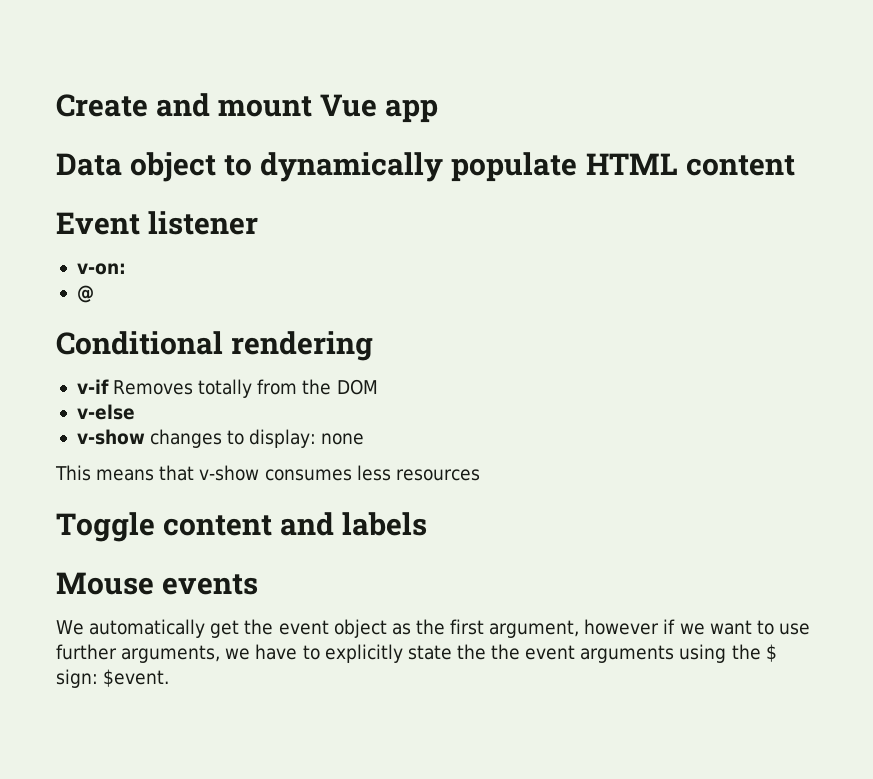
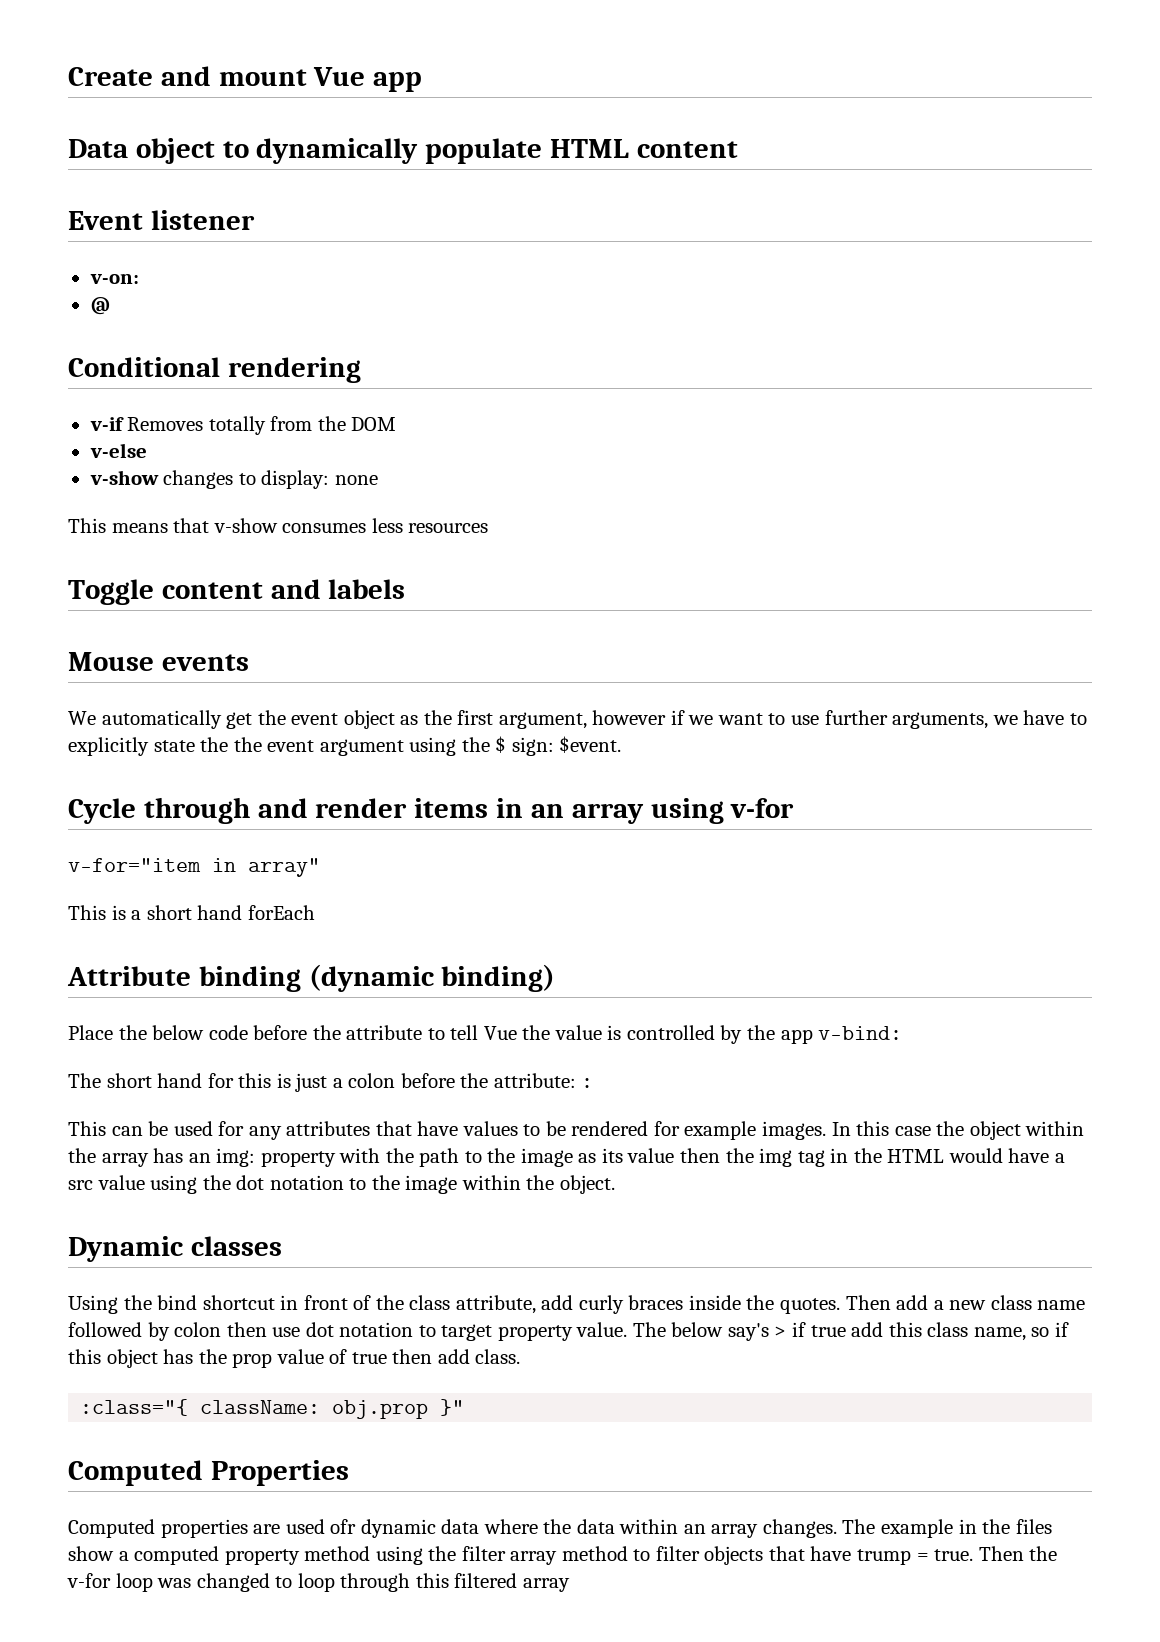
- We automatically get the event object as the first argument, however if we want to use further arguments, we have to explicitly state the the event arguments using the $ sign: $event.
+ We automatically get the event object as the first argument, however if we want to use further arguments, we have to explicitly state the the event argument using the $ sign: $event.
+ Cycle through and render items in an array using v-for
+ v-for="item in array"
+ This is a short hand forEach
+ Attribute binding (dynamic binding)
+ Place the below code before the attribute to tell Vue the value is controlled by the app v-bind:
+ The short hand for this is just a colon before the attribute: :
+ This can be used for any attributes that have values to be rendered for example images. In this case the object within the array has an img: property with the path to the image as its value then the img tag in the HTML would have a src value using the dot notation to the image within the object.
+ Dynamic classes
+ Using the bind shortcut in front of the class attribute, add curly braces inside the quotes. Then add a new class name followed by colon then use dot notation to target property value. The below say's > if true add this class name, so if this object has the prop value of true then add class.
+ :class="{ className: obj.prop }"
+ Computed Properties
+ Computed properties are used ofr dynamic data where the data within an array changes. The example in the files show a computed property method using the filter array method to filter objects that have trump = true. Then the v-for loop was changed to loop through this filtered array

